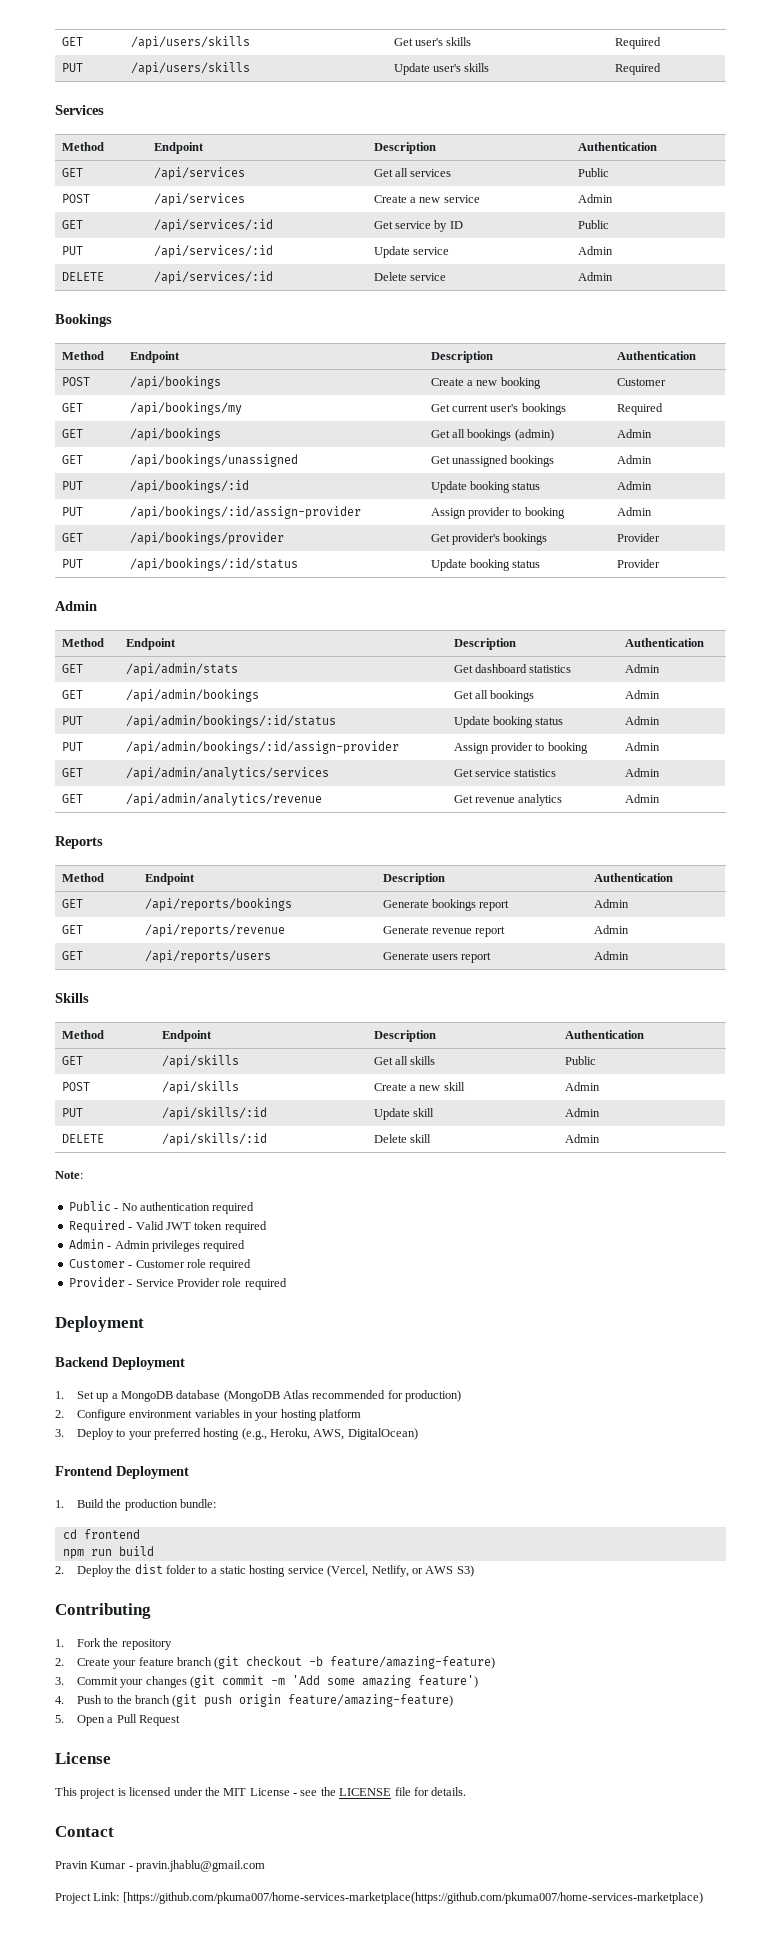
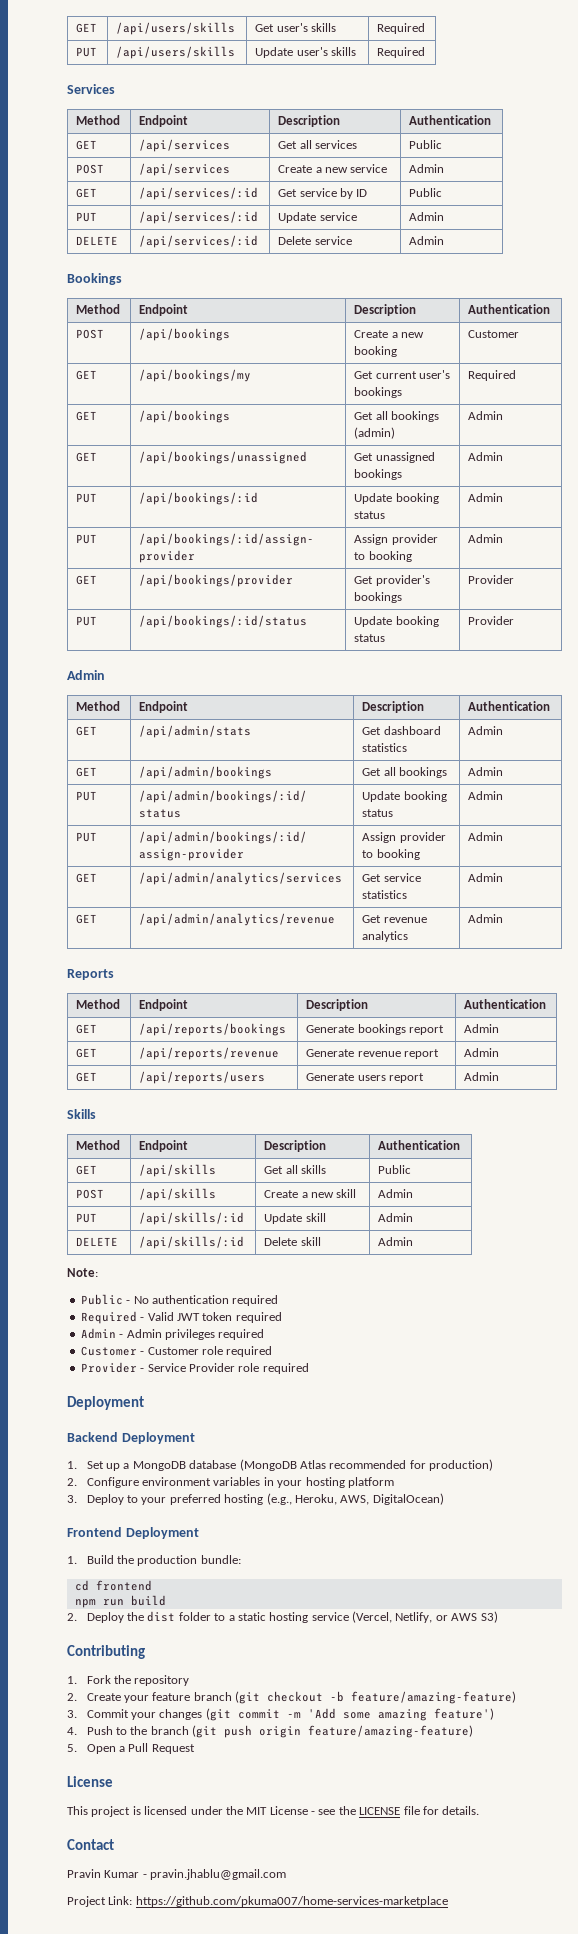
- Project Link: [https://github.com/pkuma007/home-services-marketplace(https://github.com/pkuma007/home-services-marketplace)
+ Project Link: https://github.com/pkuma007/home-services-marketplace

